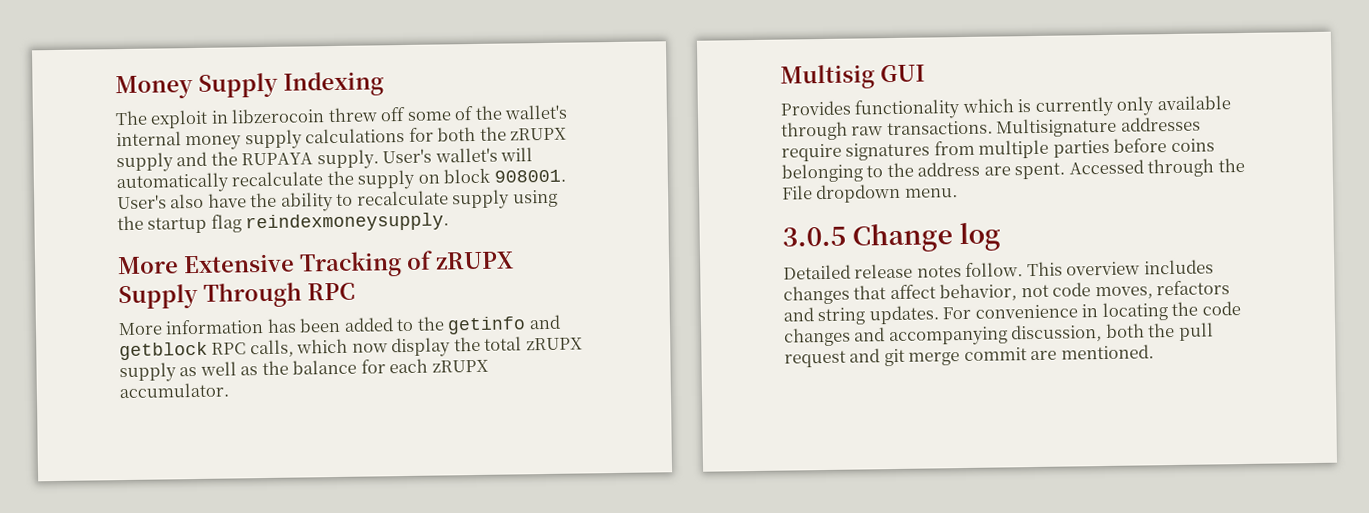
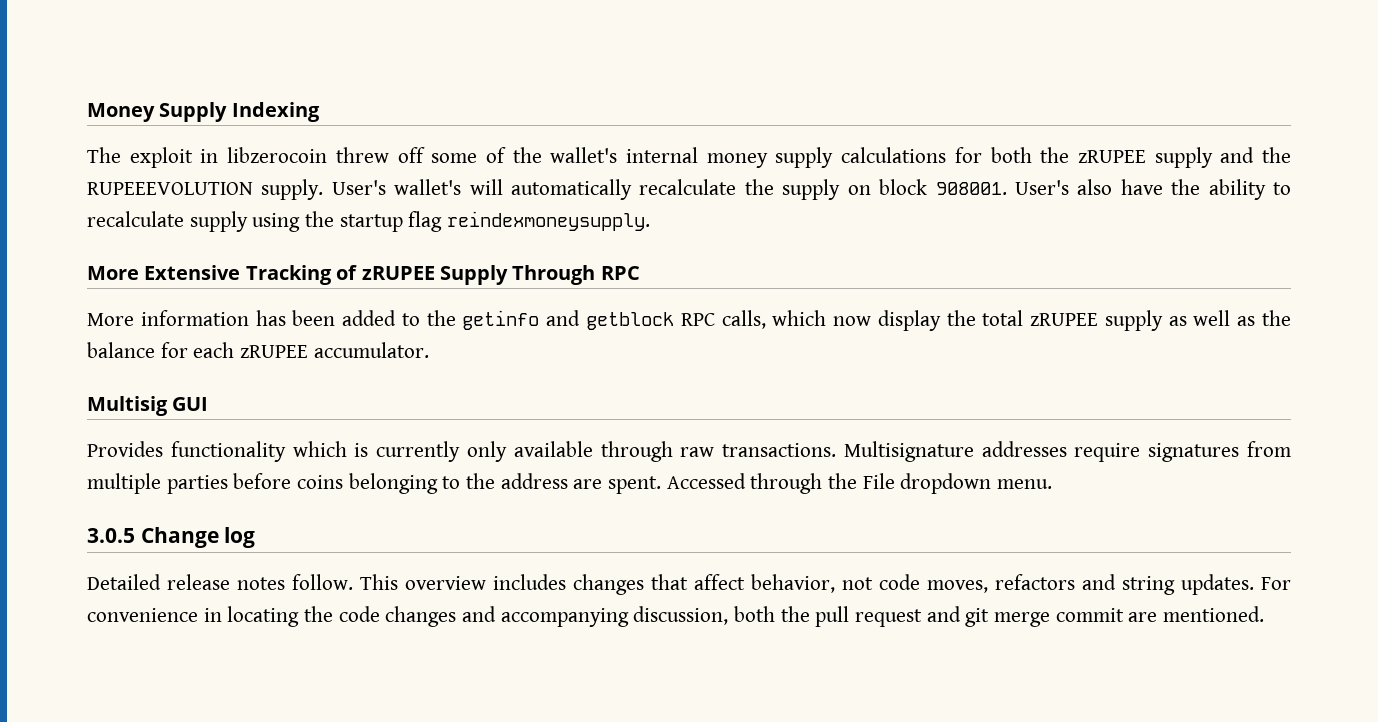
- The exploit in libzerocoin threw off some of the wallet's internal money supply calculations for both the zRUPX supply and the RUPAYA supply.
+ The exploit in libzerocoin threw off some of the wallet's internal money supply calculations for both the zRUPEE supply and the RUPEEEVOLUTION supply.
- More Extensive Tracking of zRUPX Supply Through RPC
+ More Extensive Tracking of zRUPEE Supply Through RPC
- More information has been added to the getinfo and getblock RPC calls, which now display the total zRUPX supply as well as the balance for each zRUPX accumulator.
+ More information has been added to the getinfo and getblock RPC calls, which now display the total zRUPEE supply as well as the balance for each zRUPEE accumulator.

